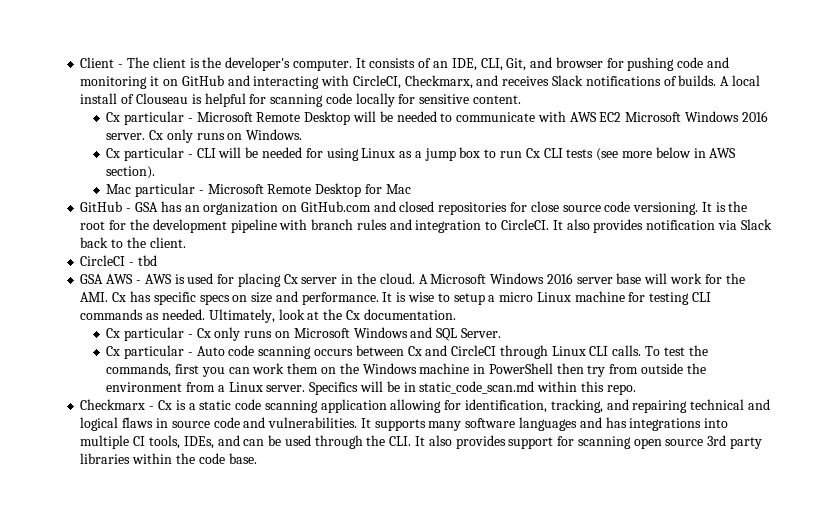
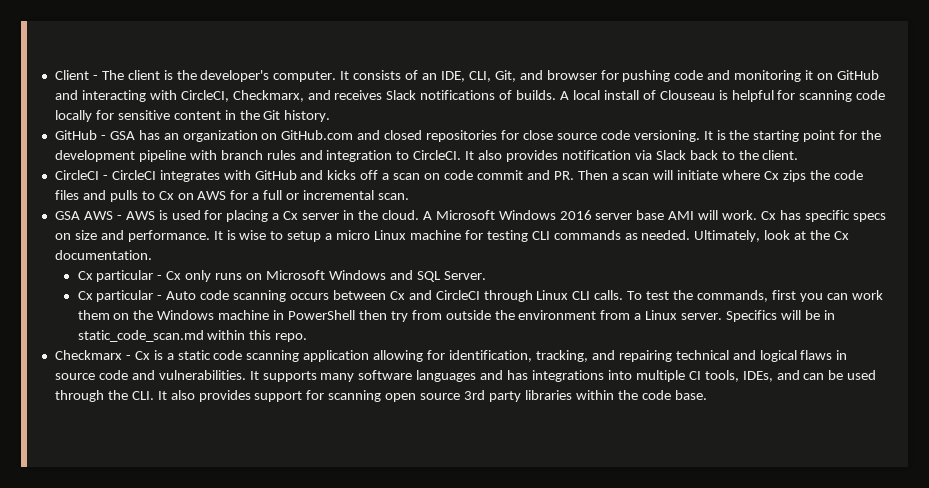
- A local install of Clouseau is helpful for scanning code locally for sensitive content.
- Cx particular - Microsoft Remote Desktop will be needed to communicate with AWS EC2 Microsoft Windows 2016 server. Cx only runs on Windows.
- Cx particular - CLI will be needed for using Linux as a jump box to run Cx CLI tests (see more below in AWS section).
- Mac particular - Microsoft Remote Desktop for Mac
+ A local install of Clouseau is helpful for scanning code locally for sensitive content in the Git history.
- It is the root for the development pipeline with branch rules and integration to CircleCI.
+ It is the starting point for the development pipeline with branch rules and integration to CircleCI.
- CircleCI - tbd
+ CircleCI - CircleCI integrates with GitHub and kicks off a scan on code commit and PR. Then a scan will initiate where Cx zips the code files and pulls to Cx on AWS for a full or incremental scan.
- GSA AWS - AWS is used for placing Cx server in the cloud.
+ GSA AWS - AWS is used for placing a Cx server in the cloud.
- A Microsoft Windows 2016 server base will work for the AMI. Cx has specific specs on size and performance.
+ A Microsoft Windows 2016 server base AMI will work. Cx has specific specs on size and performance.

